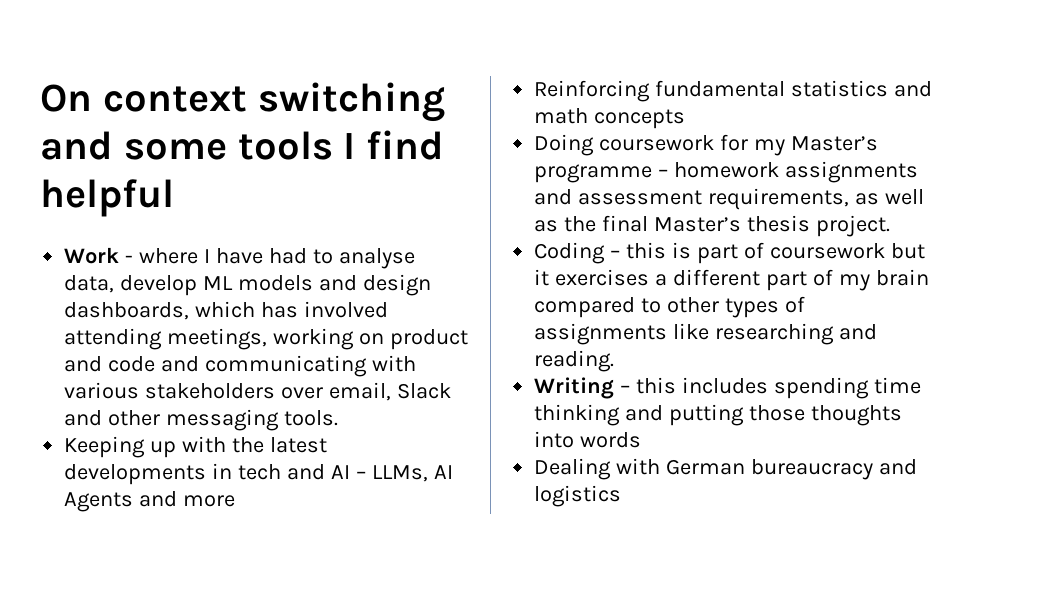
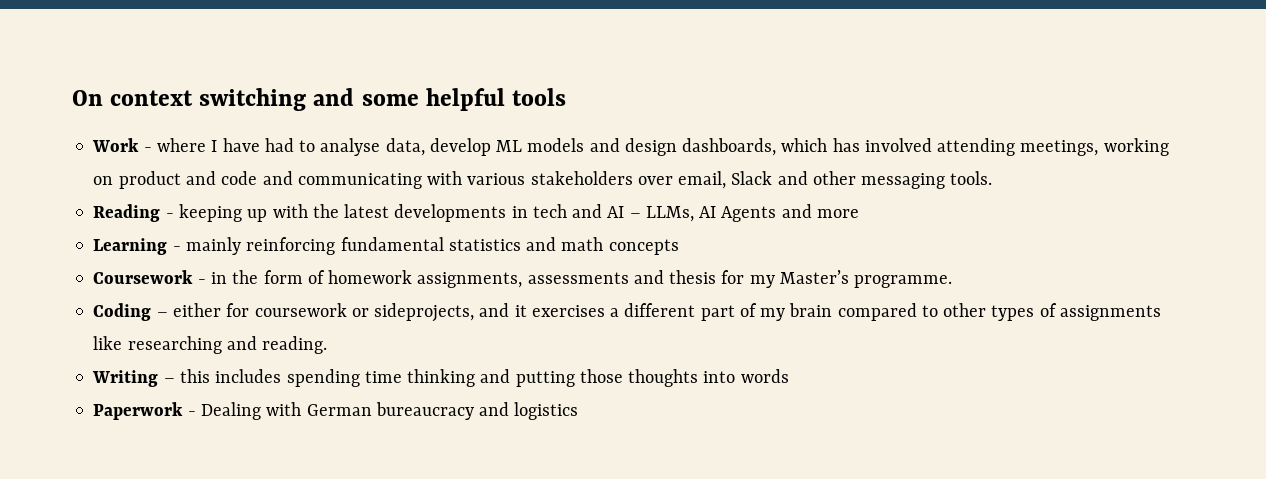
- On context switching and some tools I find helpful
+ On context switching and some helpful tools
- Keeping up with the latest developments in tech and AI – LLMs, AI Agents and more
+ Reading - keeping up with the latest developments in tech and AI – LLMs, AI Agents and more
- Reinforcing fundamental statistics and math concepts
+ Learning - mainly reinforcing fundamental statistics and math concepts
- Doing coursework for my Master’s programme – homework assignments and assessment requirements, as well as the final Master’s thesis project.
- Coding – this is part of coursework but it exercises a different part of my brain compared to other types of assignments like researching and reading.
+ Coursework - in the form of homework assignments, assessments and thesis for my Master’s programme.
+ Coding – either for coursework or sideprojects, and it exercises a different part of my brain compared to other types of assignments like researching and reading.
- Dealing with German bureaucracy and logistics
+ Paperwork - Dealing with German bureaucracy and logistics

